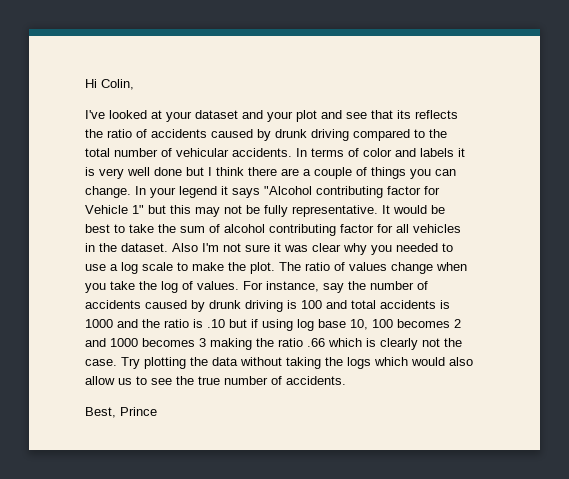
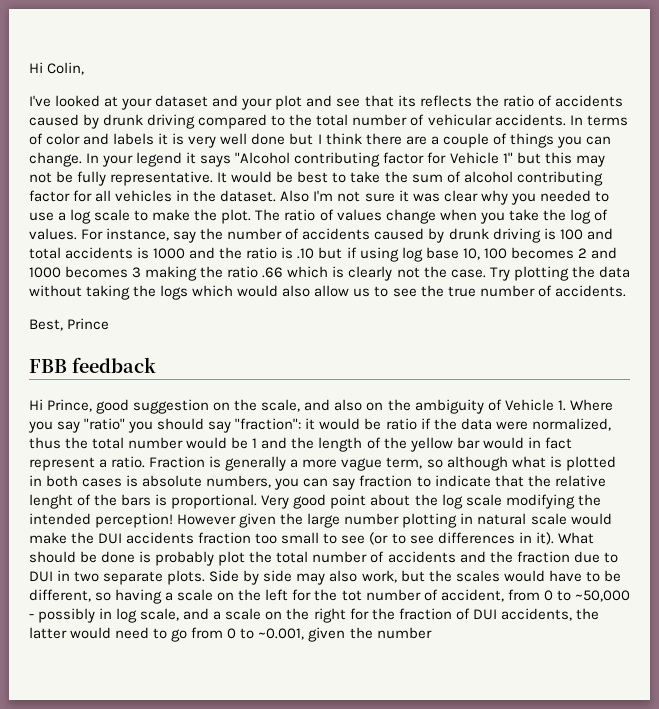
+ FBB feedback
+ Hi Prince, good suggestion on the scale, and also on the ambiguity of Vehicle 1. Where you say "ratio" you should say "fraction": it would be ratio if the data were normalized, thus the total number would be 1 and the length of the yellow bar would in fact represent a ratio. Fraction is generally a more vague term, so although what is plotted in both cases is absolute numbers, you can say fraction to indicate that the relative lenght of the bars is proportional. Very good point about the log scale modifying the intended perception! However given the large number plotting in natural scale would make the DUI accidents fraction too small to see (or to see differences in it). What should be done is probably plot the total number of accidents and the fraction due to DUI in two separate plots. Side by side may also work, but the scales would have to be different, so having a scale on the left for the tot number of accident, from 0 to ~50,000 - possibly in log scale, and a scale on the right for the fraction of DUI accidents, the latter would need to go from 0 to ~0.001, given the number

